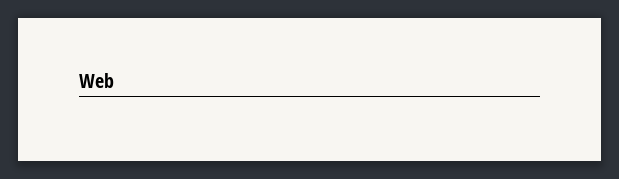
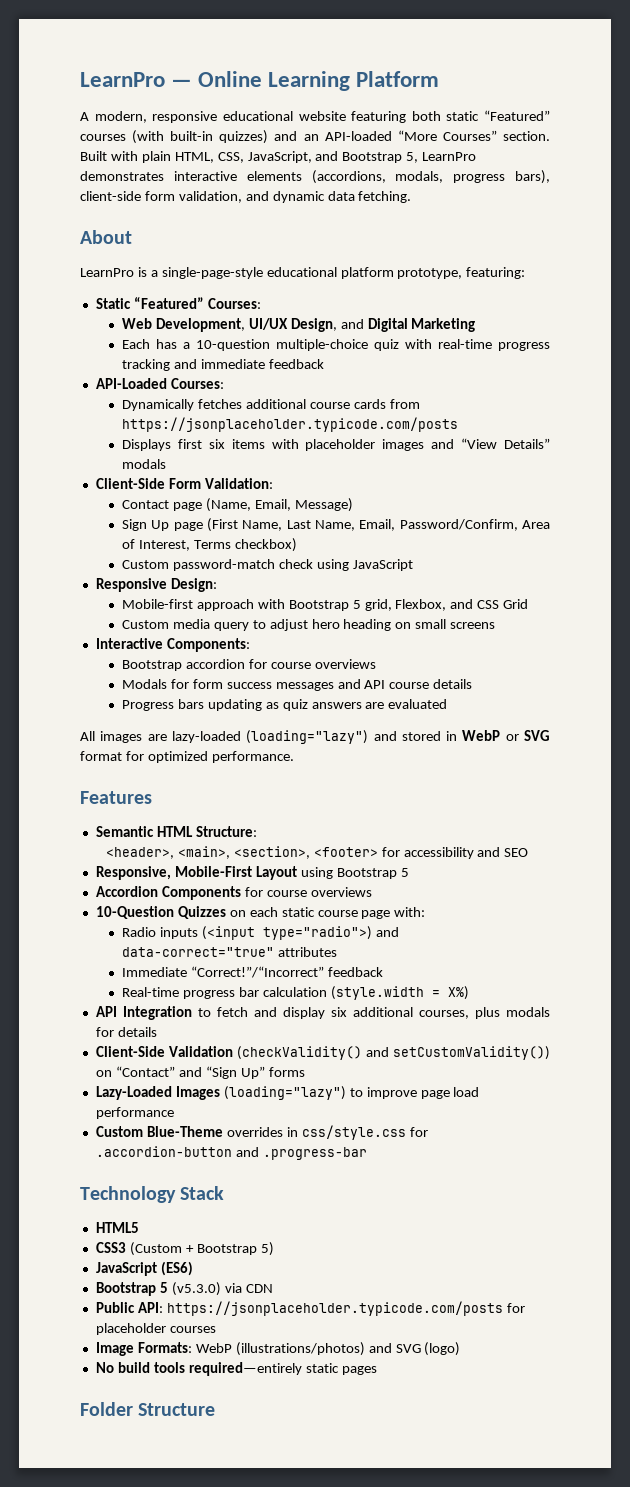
- Web
+ LearnPro — Online Learning Platform
+ A modern, responsive educational website featuring both static “Featured” courses (with built-in quizzes) and an API-loaded “More Courses” section. Built with plain HTML, CSS, JavaScript, and Bootstrap 5, LearnPro demonstrates interactive elements (accordions, modals, progress bars), client-side form validation, and dynamic data fetching.
+ About
+ LearnPro is a single-page-style educational platform prototype, featuring:
+ Static “Featured” Courses:
+ Web Development, UI/UX Design, and Digital Marketing
+ Each has a 10-question multiple-choice quiz with real-time progress tracking and immediate feedback
+ API-Loaded Courses:
+ Dynamically fetches additional course cards from https://jsonplaceholder.typicode.com/posts
+ Displays first six items with placeholder images and “View Details” modals
+ Client-Side Form Validation:
+ Contact page (Name, Email, Message)
+ Sign Up page (First Name, Last Name, Email, Password/Confirm, Area of Interest, Terms checkbox)
+ Custom password-match check using JavaScript
+ Responsive Design:
+ Mobile-first approach with Bootstrap 5 grid, Flexbox, and CSS Grid
+ Custom media query to adjust hero heading on small screens
+ Interactive Components:
+ Bootstrap accordion for course overviews
+ Modals for form success messages and API course details
+ Progress bars updating as quiz answers are evaluated
+ All images are lazy-loaded (loading="lazy") and stored in WebP or SVG format for optimized performance.
+ Features
+ Semantic HTML Structure:
+ <header>, <main>, <section>, <footer> for accessibility and SEO
+ Responsive, Mobile-First Layout using Bootstrap 5
+ Accordion Components for course overviews
+ 10-Question Quizzes on each static course page with:
+ Radio inputs (<input type="radio">) and data-correct="true" attributes
+ Immediate “Correct!”/“Incorrect” feedback
+ Real-time progress bar calculation (style.width = X%)
+ API Integration to fetch and display six additional courses, plus modals for details
+ Client-Side Validation (checkValidity() and setCustomValidity()) on “Contact” and “Sign Up” forms
+ Lazy-Loaded Images (loading="lazy") to improve page load performance
+ Custom Blue-Theme overrides in css/style.css for .accordion-button and .progress-bar
+ Technology Stack
+ HTML5
+ CSS3 (Custom + Bootstrap 5)
+ JavaScript (ES6)
+ Bootstrap 5 (v5.3.0) via CDN
+ Public API: https://jsonplaceholder.typicode.com/posts for placeholder courses
+ Image Formats: WebP (illustrations/photos) and SVG (logo)
+ No build tools required—entirely static pages
+ Folder Structure

